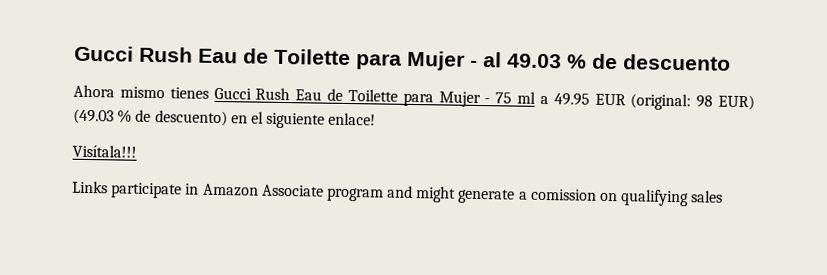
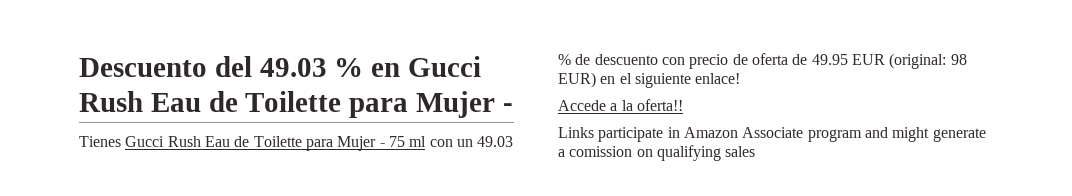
- Gucci Rush Eau de Toilette para Mujer - al 49.03 % de descuento
- Ahora mismo tienes Gucci Rush Eau de Toilette para Mujer - 75 ml a 49.95 EUR (original: 98 EUR) (49.03 % de descuento) en el siguiente enlace!
+ Descuento del 49.03 % en Gucci Rush Eau de Toilette para Mujer -
+ Tienes Gucci Rush Eau de Toilette para Mujer - 75 ml con un 49.03 % de descuento con precio de oferta de 49.95 EUR (original: 98 EUR) en el siguiente enlace!
- Visítala!!!
+ Accede a la oferta!!

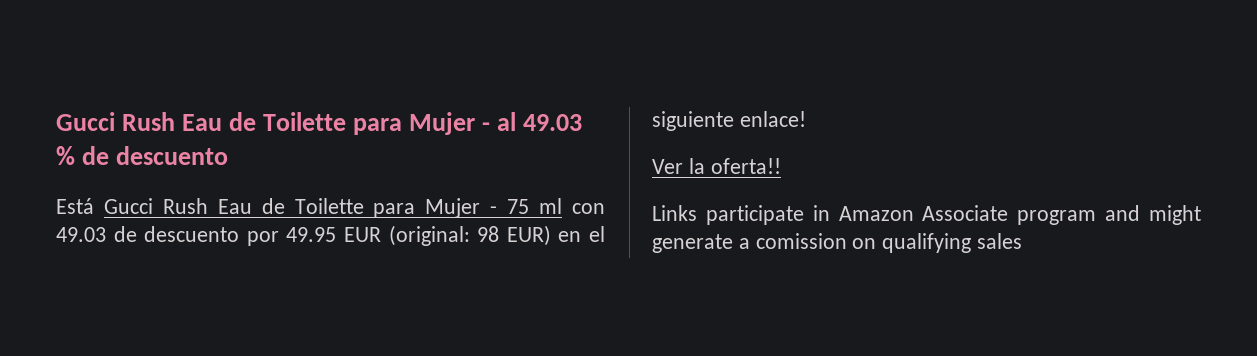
- Descuento del 49.03 % en Gucci Rush Eau de Toilette para Mujer -
- Tienes Gucci Rush Eau de Toilette para Mujer - 75 ml con un 49.03 % de descuento con precio de oferta de 49.95 EUR (original: 98 EUR) en el siguiente enlace!
+ Gucci Rush Eau de Toilette para Mujer - al 49.03 % de descuento
+ Está Gucci Rush Eau de Toilette para Mujer - 75 ml con 49.03 de descuento por 49.95 EUR (original: 98 EUR) en el siguiente enlace!
- Accede a la oferta!!
+ Ver la oferta!!

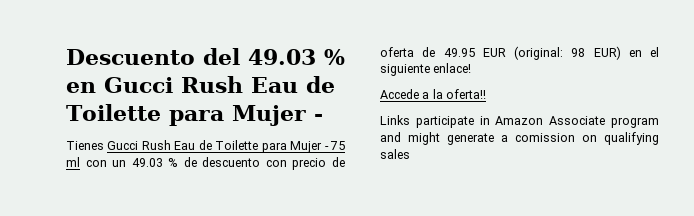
- Gucci Rush Eau de Toilette para Mujer - al 49.03 % de descuento
- Está Gucci Rush Eau de Toilette para Mujer - 75 ml con 49.03 de descuento por 49.95 EUR (original: 98 EUR) en el siguiente enlace!
+ Descuento del 49.03 % en Gucci Rush Eau de Toilette para Mujer -
+ Tienes Gucci Rush Eau de Toilette para Mujer - 75 ml con un 49.03 % de descuento con precio de oferta de 49.95 EUR (original: 98 EUR) en el siguiente enlace!
- Ver la oferta!!
+ Accede a la oferta!!

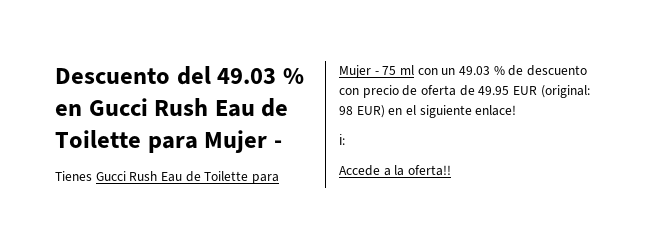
+ ℹ:
- Links participate in Amazon Associate program and might generate a comission on qualifying sales

